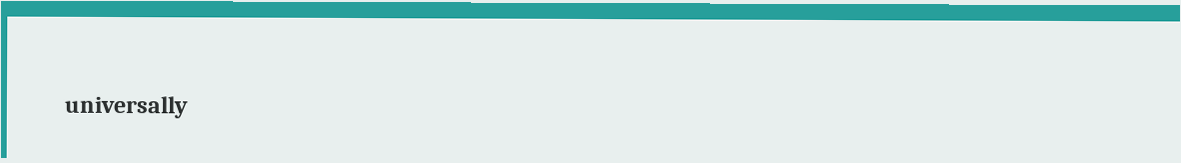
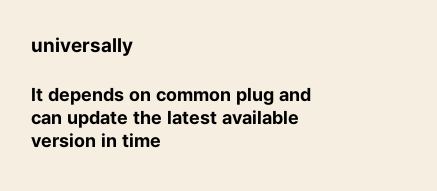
+ It depends on common plug and can update the latest available version in time

